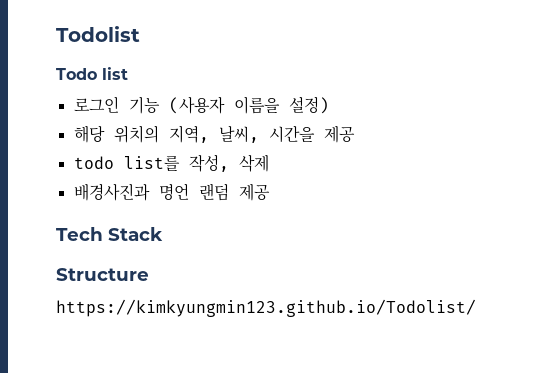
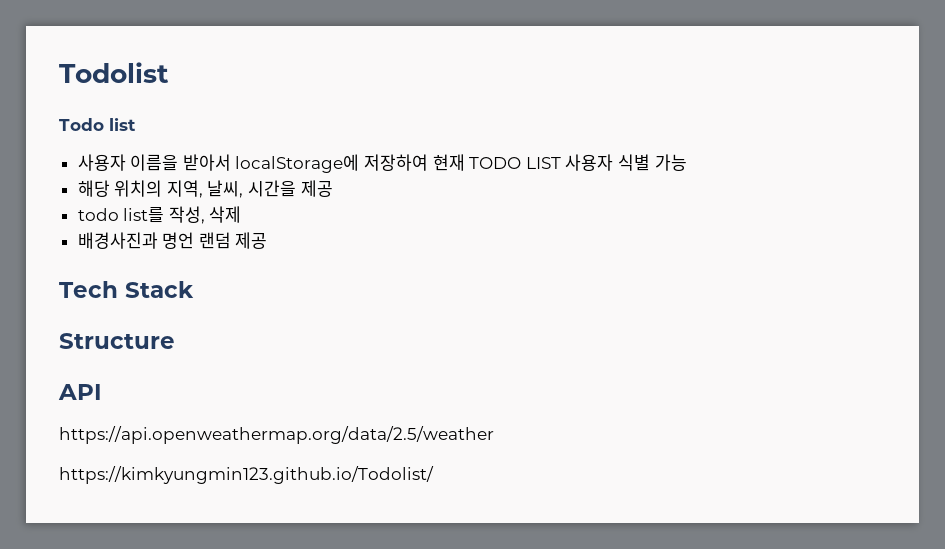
- 로그인 기능 (사용자 이름을 설정)
+ 사용자 이름을 받아서 localStorage에 저장하여 현재 TODO LIST 사용자 식별 가능
+ API
+ https://api.openweathermap.org/data/2.5/weather

